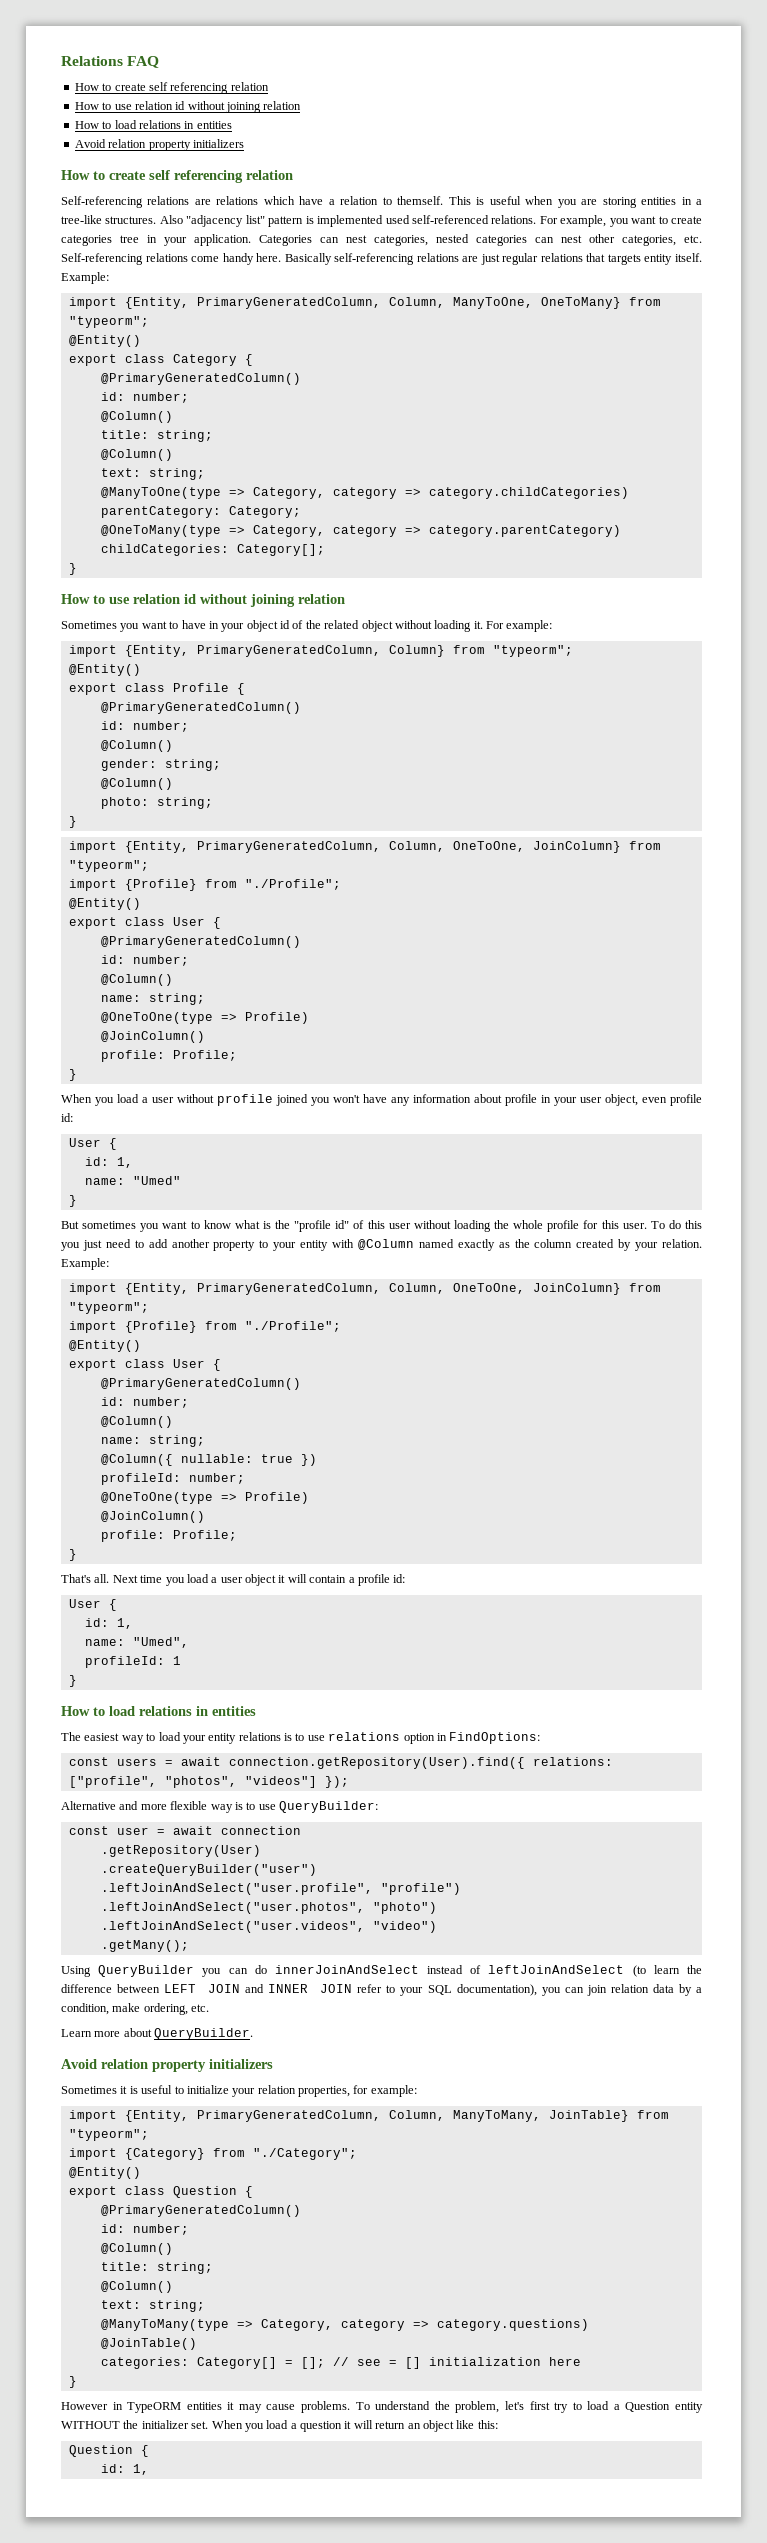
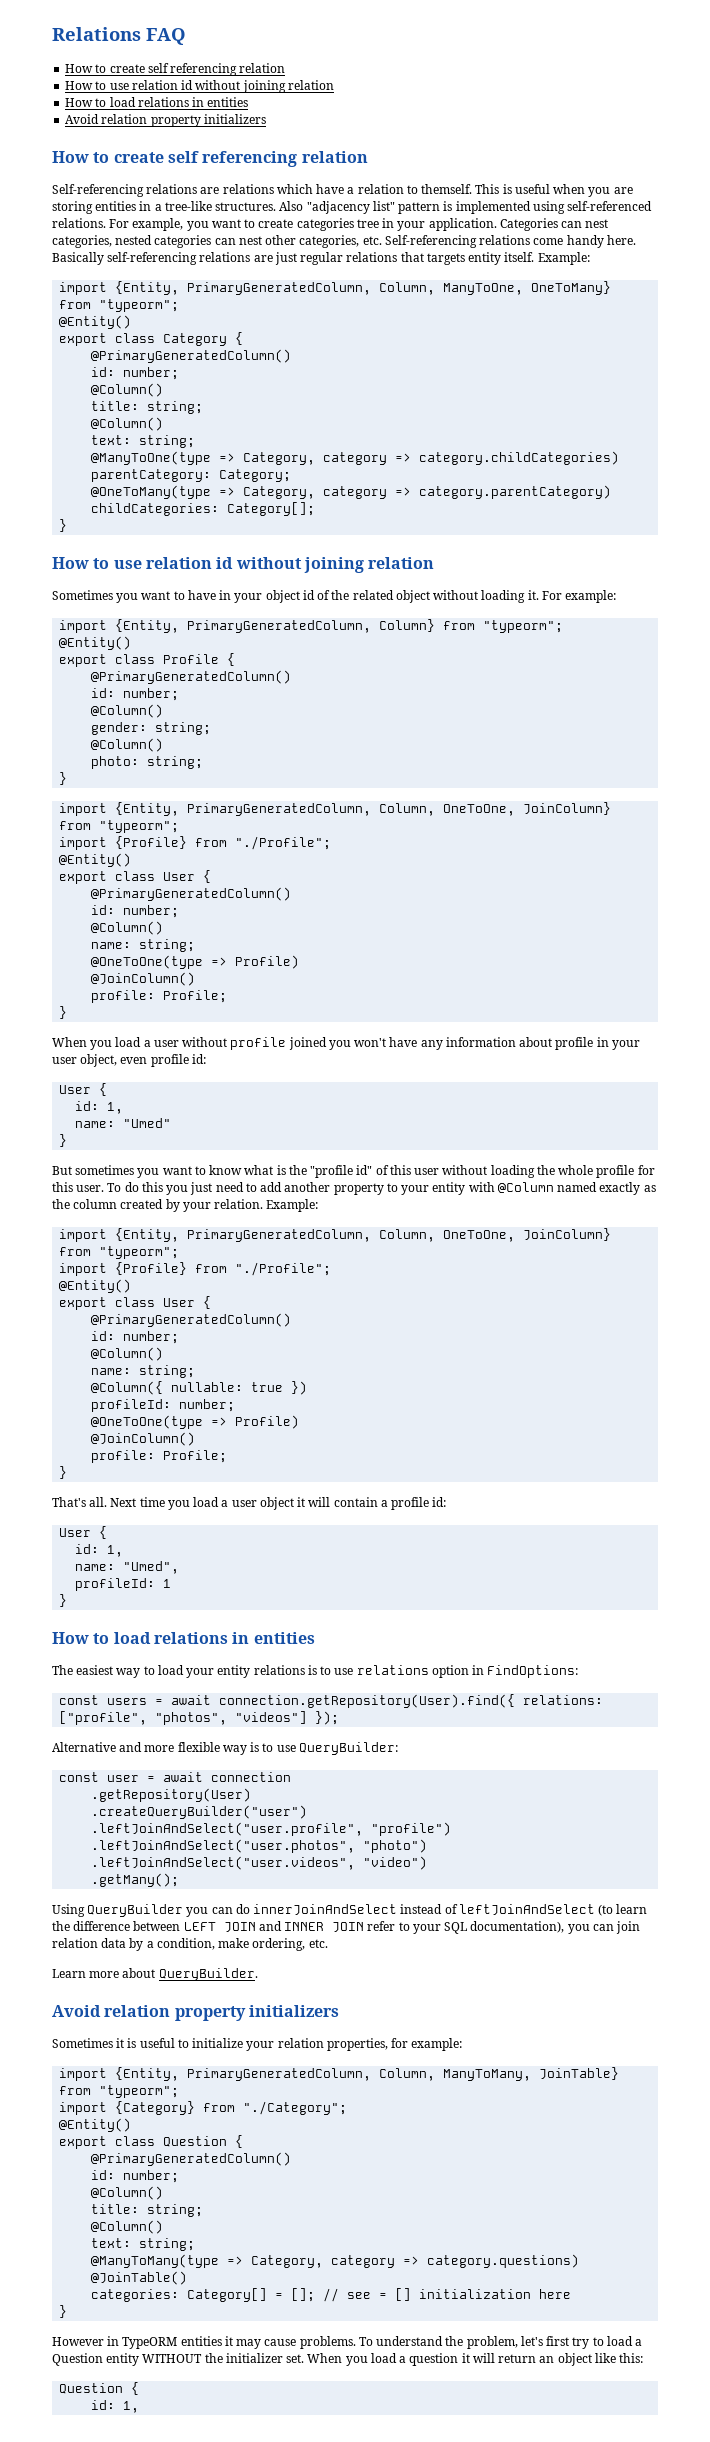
- Also "adjacency list" pattern is implemented used self-referenced relations.
+ Also "adjacency list" pattern is implemented using self-referenced relations.

